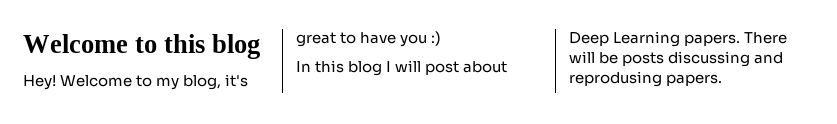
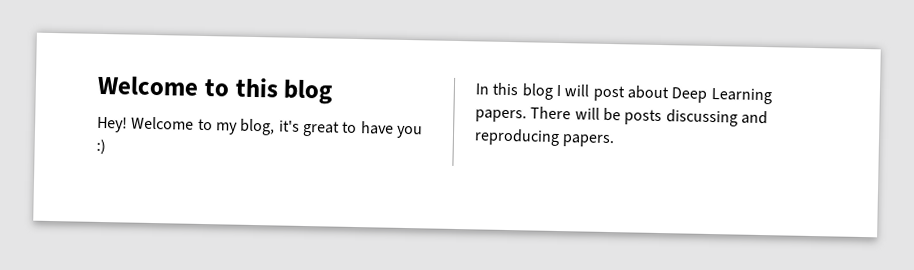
- There will be posts discussing and reprodusing papers.
+ There will be posts discussing and reproducing papers.

